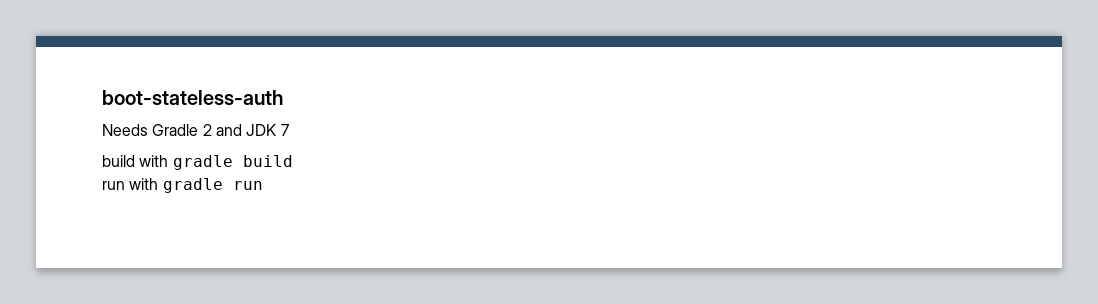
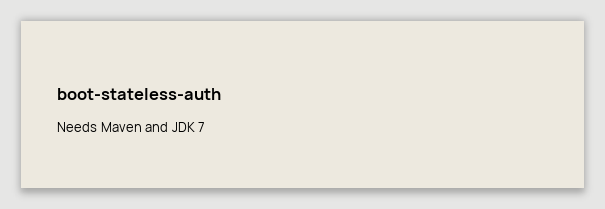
- Needs Gradle 2 and JDK 7
+ Needs Maven and JDK 7
- build with gradle build
- run with gradle run

